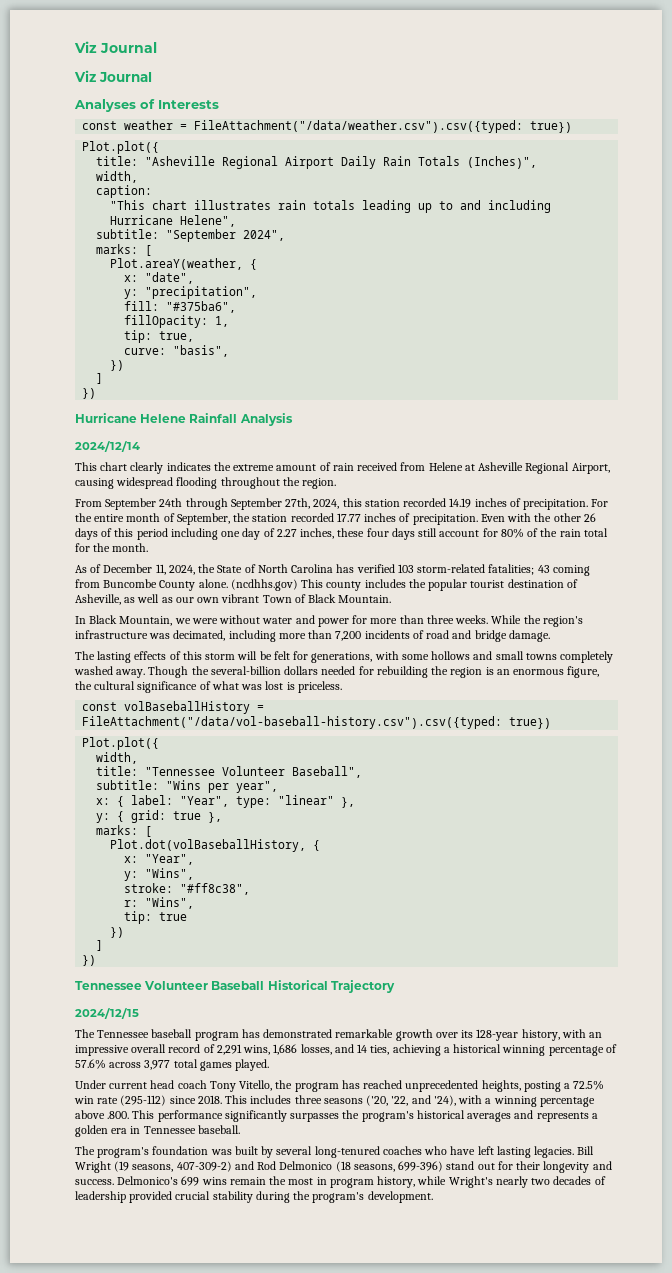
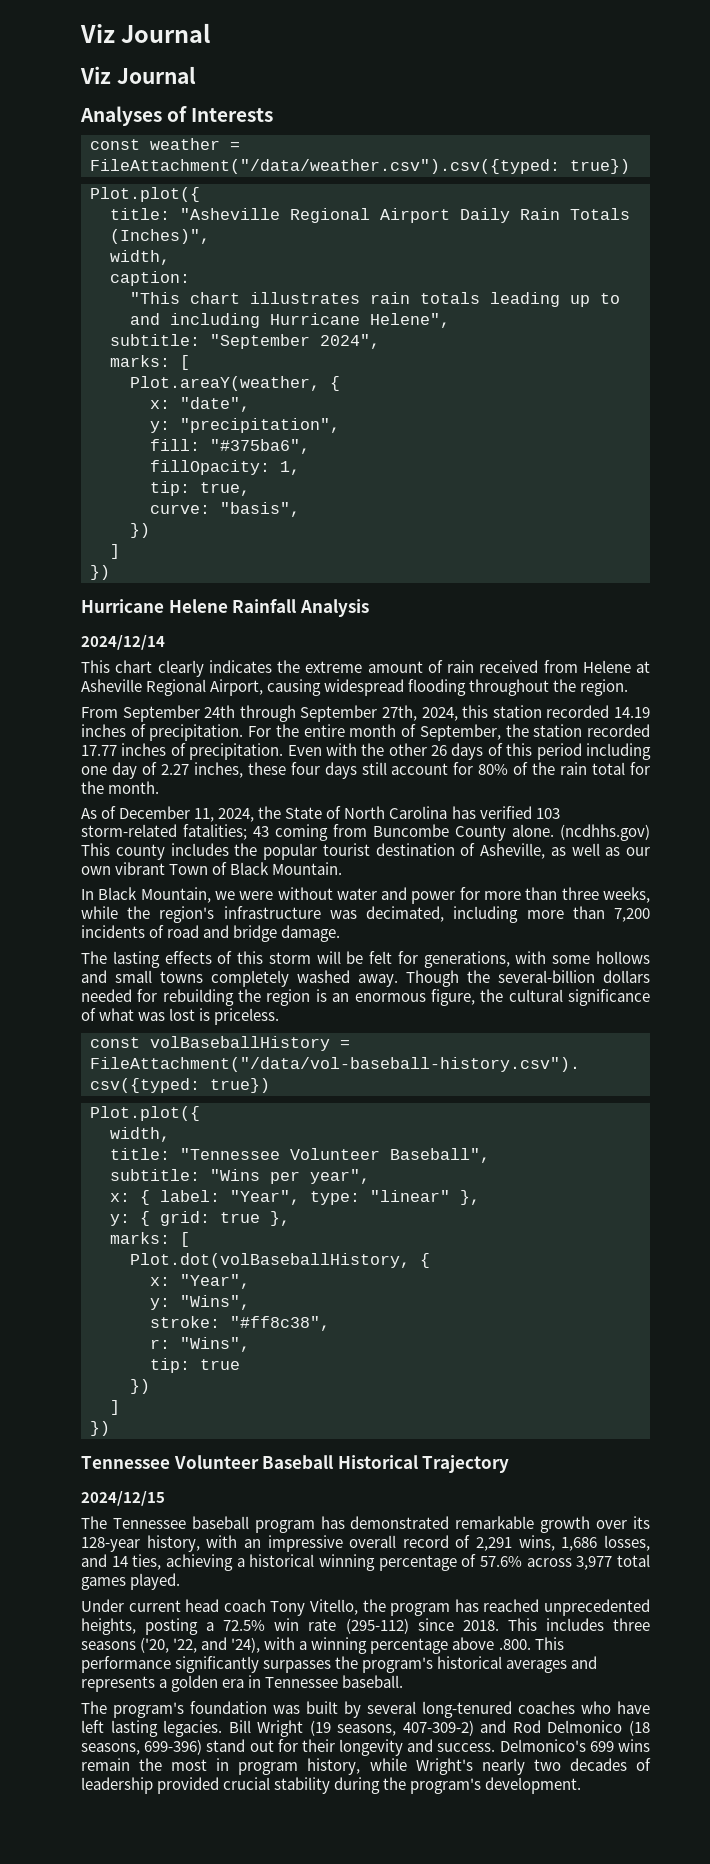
- In Black Mountain, we were without water and power for more than three weeks. While the region's infrastructure was decimated, including more than 7,200 incidents of road and bridge damage.
+ In Black Mountain, we were without water and power for more than three weeks, while the region's infrastructure was decimated, including more than 7,200 incidents of road and bridge damage.

